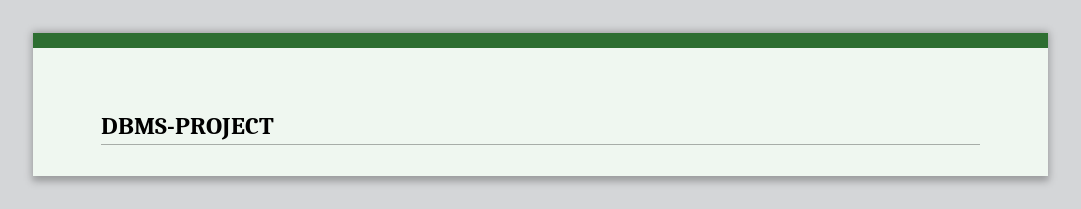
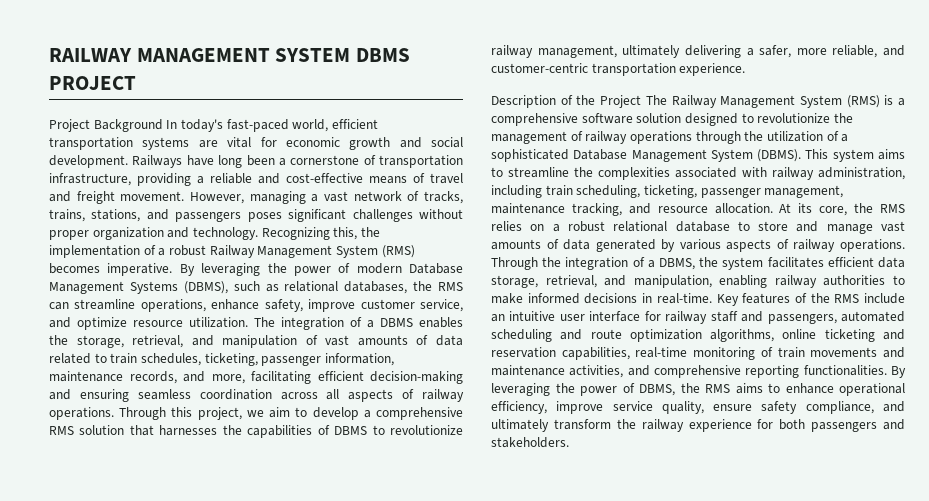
- DBMS-PROJECT
+ RAILWAY MANAGEMENT SYSTEM DBMS PROJECT
+ Project Background In today's fast-paced world, efficient transportation systems are vital for economic growth and social development. Railways have long been a cornerstone of transportation infrastructure, providing a reliable and cost-effective means of travel and freight movement. However, managing a vast network of tracks, trains, stations, and passengers poses significant challenges without proper organization and technology. Recognizing this, the implementation of a robust Railway Management System (RMS) becomes imperative. By leveraging the power of modern Database Management Systems (DBMS), such as relational databases, the RMS can streamline operations, enhance safety, improve customer service, and optimize resource utilization. The integration of a DBMS enables the storage, retrieval, and manipulation of vast amounts of data related to train schedules, ticketing, passenger information, maintenance records, and more, facilitating efficient decision-making and ensuring seamless coordination across all aspects of railway operations. Through this project, we aim to develop a comprehensive RMS solution that harnesses the capabilities of DBMS to revolutionize railway management, ultimately delivering a safer, more reliable, and customer-centric transportation experience.
+ Description of the Project The Railway Management System (RMS) is a comprehensive software solution designed to revolutionize the management of railway operations through the utilization of a sophisticated Database Management System (DBMS). This system aims to streamline the complexities associated with railway administration, including train scheduling, ticketing, passenger management, maintenance tracking, and resource allocation. At its core, the RMS relies on a robust relational database to store and manage vast amounts of data generated by various aspects of railway operations. Through the integration of a DBMS, the system facilitates efficient data storage, retrieval, and manipulation, enabling railway authorities to make informed decisions in real-time. Key features of the RMS include an intuitive user interface for railway staff and passengers, automated scheduling and route optimization algorithms, online ticketing and reservation capabilities, real-time monitoring of train movements and maintenance activities, and comprehensive reporting functionalities. By leveraging the power of DBMS, the RMS aims to enhance operational efficiency, improve service quality, ensure safety compliance, and ultimately transform the railway experience for both passengers and stakeholders.

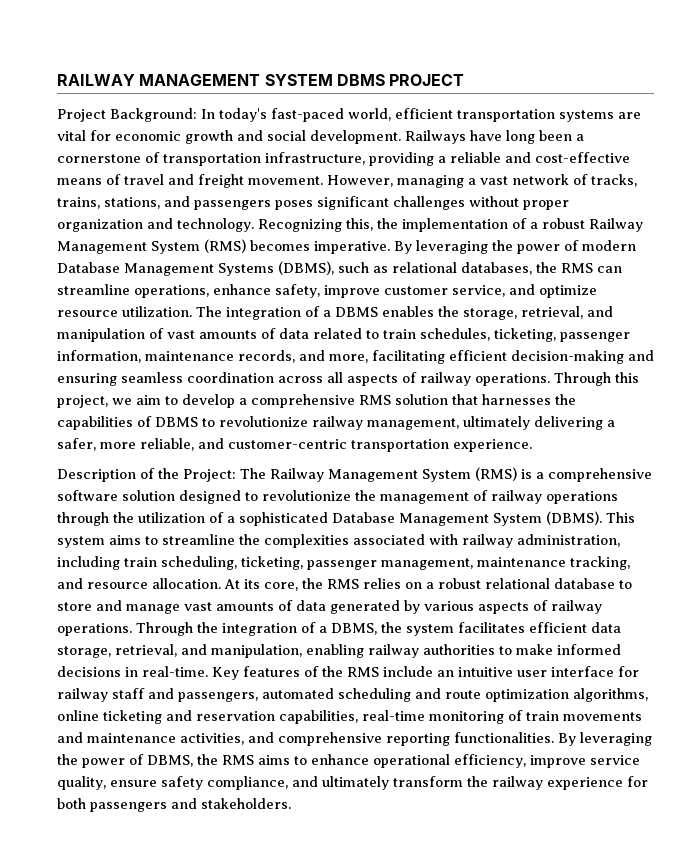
- Project Background In today's fast-paced world, efficient transportation systems are vital for economic growth and social development.
+ Project Background: In today's fast-paced world, efficient transportation systems are vital for economic growth and social development.
- Description of the Project The Railway Management System (RMS) is a comprehensive software solution designed to revolutionize the management of railway operations through the utilization of a sophisticated Database Management System (DBMS).
+ Description of the Project: The Railway Management System (RMS) is a comprehensive software solution designed to revolutionize the management of railway operations through the utilization of a sophisticated Database Management System (DBMS).

